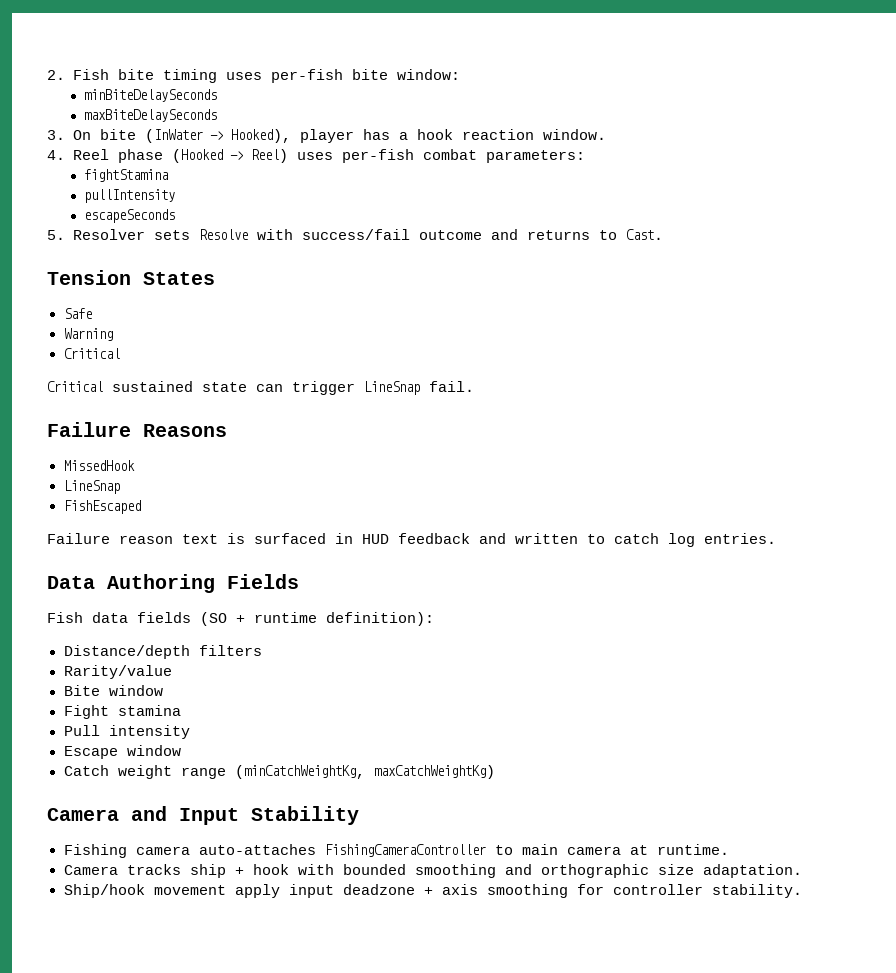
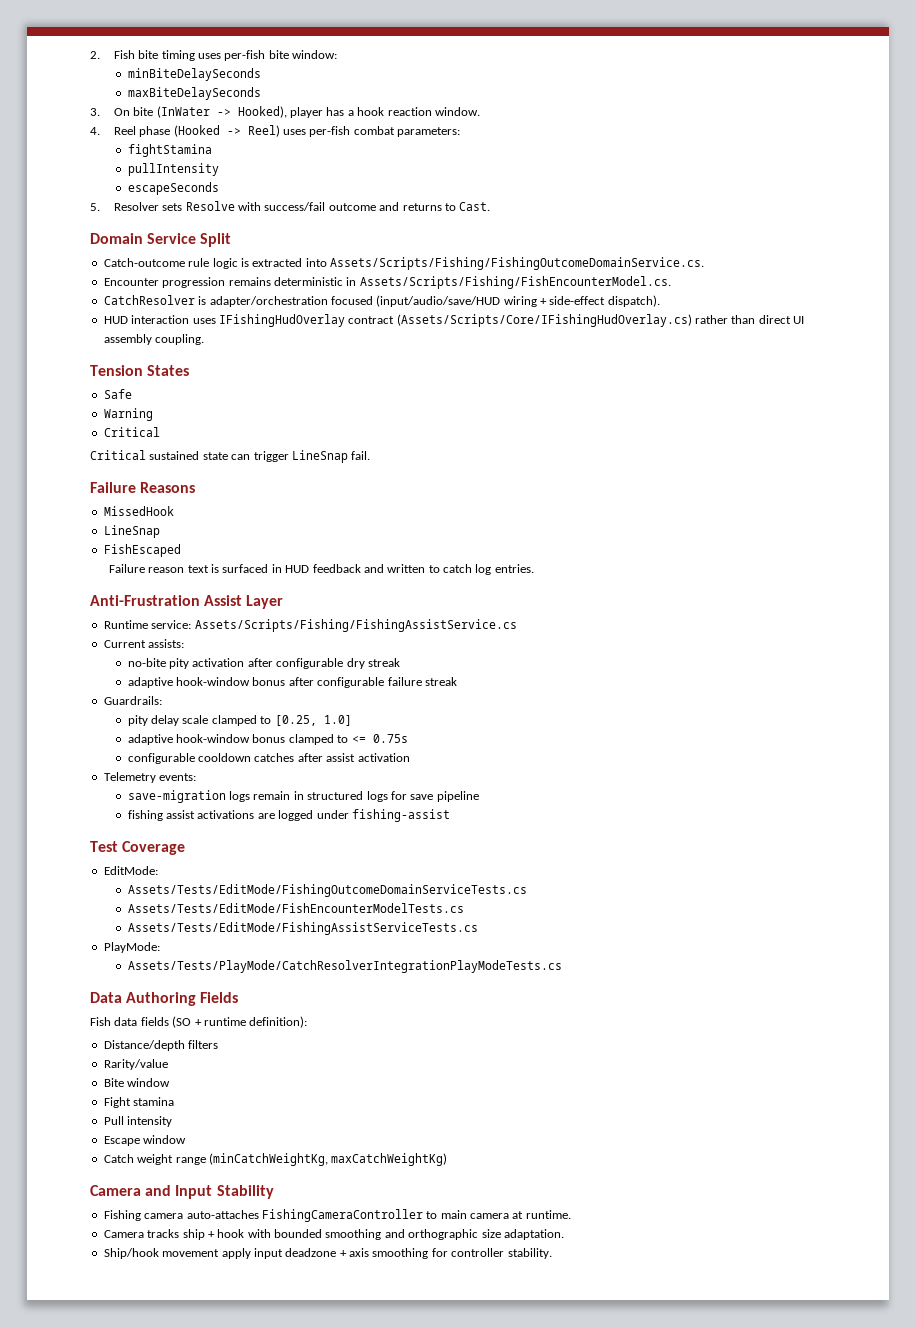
+ Domain Service Split
+ Catch-outcome rule logic is extracted into Assets/Scripts/Fishing/FishingOutcomeDomainService.cs.
+ Encounter progression remains deterministic in Assets/Scripts/Fishing/FishEncounterModel.cs.
+ CatchResolver is adapter/orchestration focused (input/audio/save/HUD wiring + side-effect dispatch).
+ HUD interaction uses IFishingHudOverlay contract (Assets/Scripts/Core/IFishingHudOverlay.cs) rather than direct UI assembly coupling.
+ Anti-Frustration Assist Layer
+ Runtime service: Assets/Scripts/Fishing/FishingAssistService.cs
+ Current assists:
+ no-bite pity activation after configurable dry streak
+ adaptive hook-window bonus after configurable failure streak
+ Guardrails:
+ pity delay scale clamped to [0.25, 1.0]
+ adaptive hook-window bonus clamped to <= 0.75s
+ configurable cooldown catches after assist activation
+ Telemetry events:
+ save-migration logs remain in structured logs for save pipeline
+ fishing assist activations are logged under fishing-assist
+ Test Coverage
+ EditMode:
+ Assets/Tests/EditMode/FishingOutcomeDomainServiceTests.cs
+ Assets/Tests/EditMode/FishEncounterModelTests.cs
+ Assets/Tests/EditMode/FishingAssistServiceTests.cs
+ PlayMode:
+ Assets/Tests/PlayMode/CatchResolverIntegrationPlayModeTests.cs

